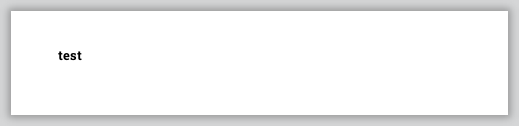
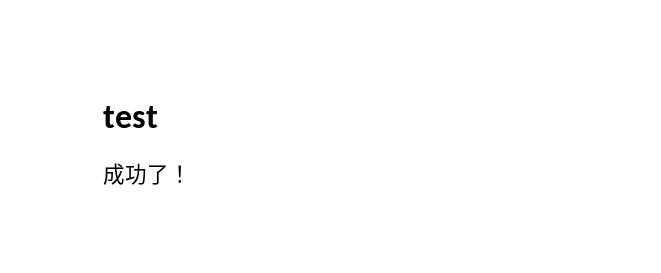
+ 成功了！

